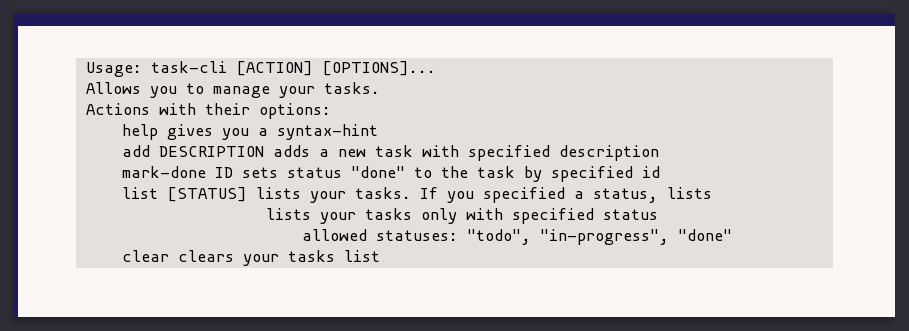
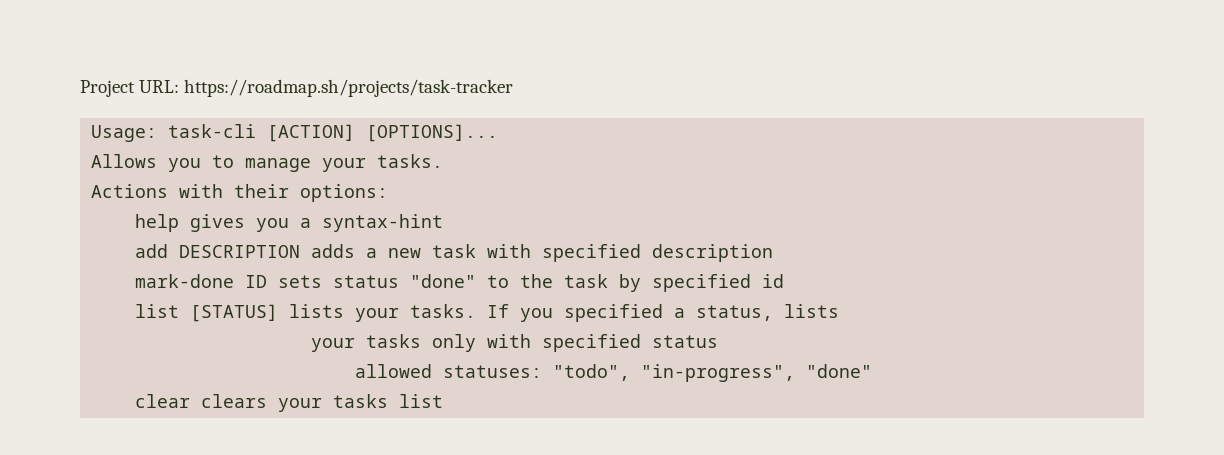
+ Project URL: https://roadmap.sh/projects/task-tracker
- lists your tasks only with specified status
+ your tasks only with specified status

